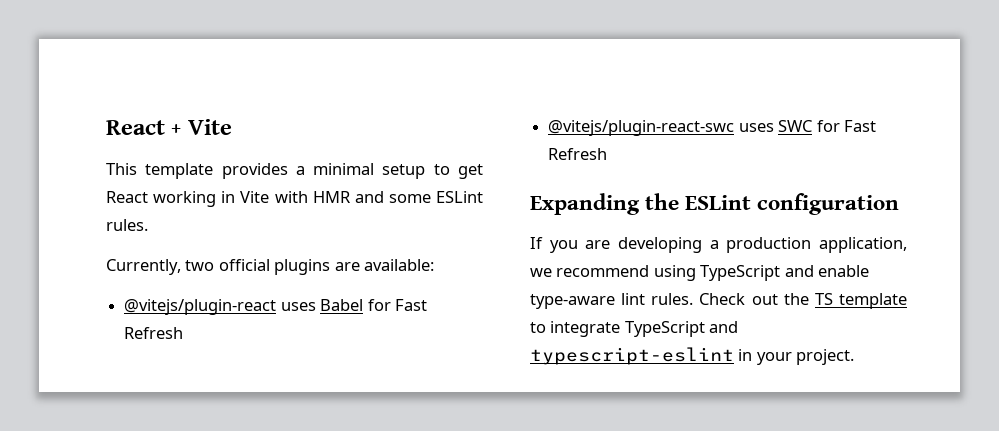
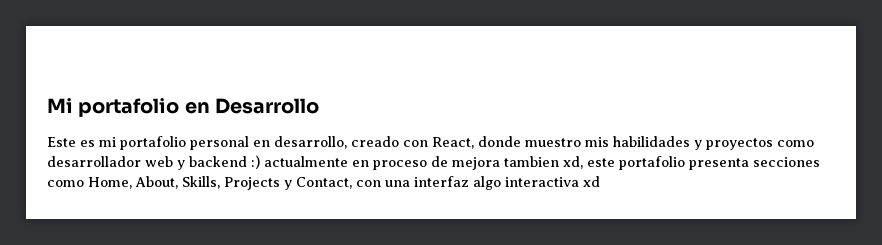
- React + Vite
- This template provides a minimal setup to get React working in Vite with HMR and some ESLint rules.
- Currently, two official plugins are available:
- @vitejs/plugin-react uses Babel for Fast Refresh
- @vitejs/plugin-react-swc uses SWC for Fast Refresh
- Expanding the ESLint configuration
- If you are developing a production application, we recommend using TypeScript and enable type-aware lint rules. Check out the TS template to integrate TypeScript and typescript-eslint in your project.
+ Mi portafolio en Desarrollo
+ Este es mi portafolio personal en desarrollo, creado con React, donde muestro mis habilidades y proyectos como desarrollador web y backend :) actualmente en proceso de mejora tambien xd, este portafolio presenta secciones como Home, About, Skills, Projects y Contact, con una interfaz algo interactiva xd

